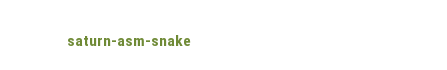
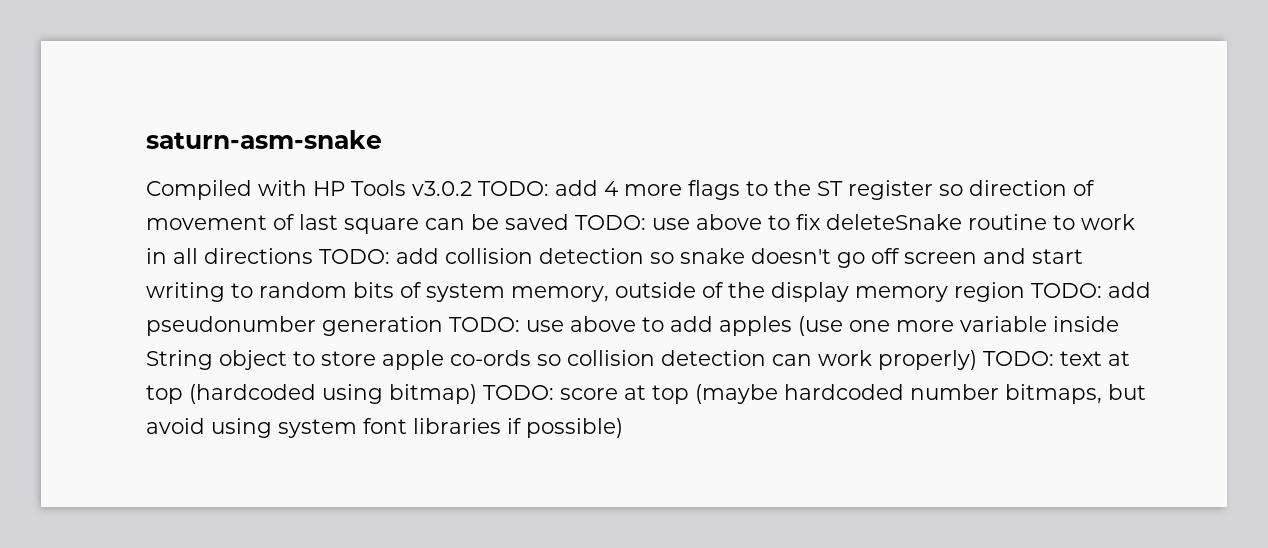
+ Compiled with HP Tools v3.0.2 TODO: add 4 more flags to the ST register so direction of movement of last square can be saved TODO: use above to fix deleteSnake routine to work in all directions TODO: add collision detection so snake doesn't go off screen and start writing to random bits of system memory, outside of the display memory region TODO: add pseudonumber generation TODO: use above to add apples (use one more variable inside String object to store apple co-ords so collision detection can work properly) TODO: text at top (hardcoded using bitmap) TODO: score at top (maybe hardcoded number bitmaps, but avoid using system font libraries if possible)

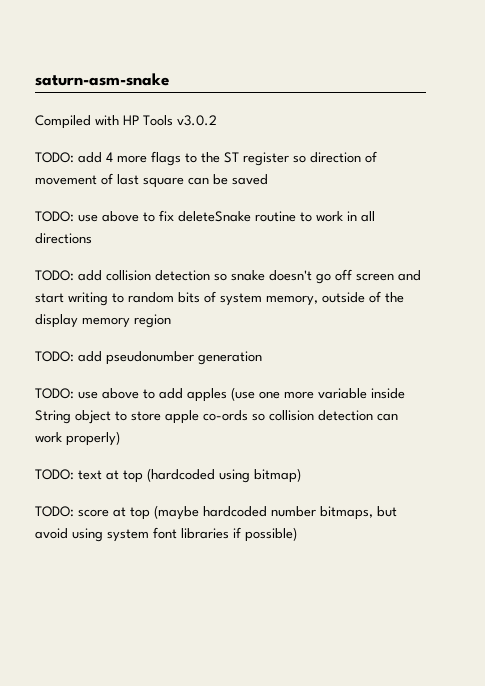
- Compiled with HP Tools v3.0.2 TODO:
+ Compiled with HP Tools v3.0.2
+ TODO:
- add 4 more flags to the ST register so direction of movement of last square can be saved TODO:
+ add 4 more flags to the ST register so direction of movement of last square can be saved
+ TODO:
- use above to fix deleteSnake routine to work in all directions TODO:
+ use above to fix deleteSnake routine to work in all directions
+ TODO:
- add collision detection so snake doesn't go off screen and start writing to random bits of system memory, outside of the display memory region TODO:
+ add collision detection so snake doesn't go off screen and start writing to random bits of system memory, outside of the display memory region
+ TODO:
- add pseudonumber generation TODO:
+ add pseudonumber generation
+ TODO:
- use above to add apples (use one more variable inside String object to store apple co-ords so collision detection can work properly) TODO:
+ use above to add apples (use one more variable inside String object to store apple co-ords so collision detection can work properly)
+ TODO:
- text at top (hardcoded using bitmap) TODO:
+ text at top (hardcoded using bitmap)
+ TODO:

